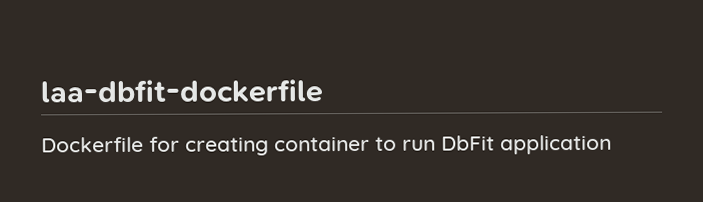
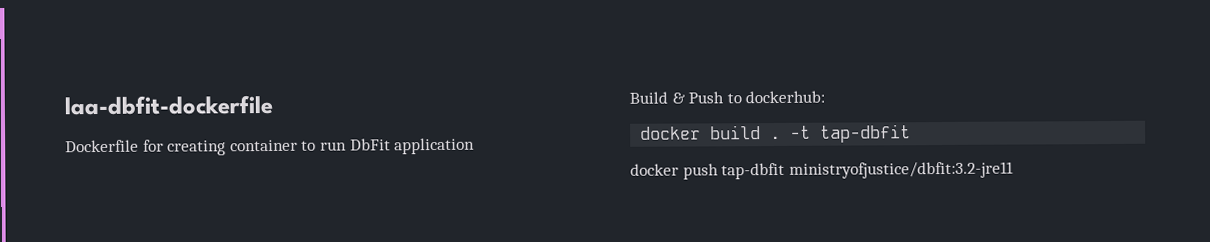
+ Build & Push to dockerhub:
+ docker build . -t tap-dbfit
+ docker push tap-dbfit ministryofjustice/dbfit:3.2-jre11

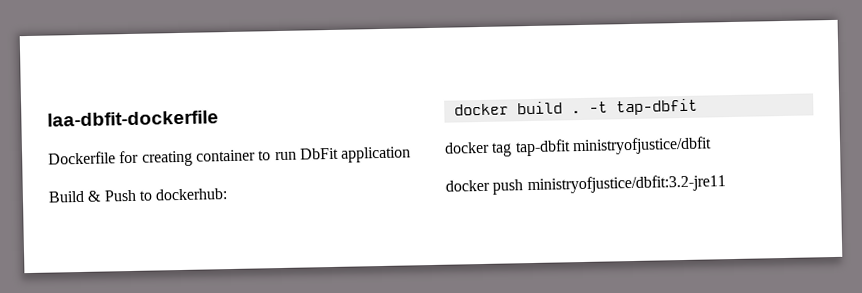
+ docker tag tap-dbfit ministryofjustice/dbfit
- docker push tap-dbfit ministryofjustice/dbfit:3.2-jre11
+ docker push ministryofjustice/dbfit:3.2-jre11

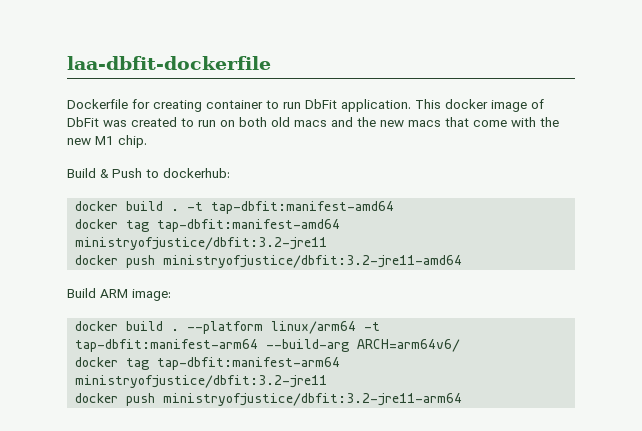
- Dockerfile for creating container to run DbFit application
+ Dockerfile for creating container to run DbFit application. This docker image of DbFit was created to run on both old macs and the new macs that come with the new M1 chip.
- -t tap-dbfit
- docker tag tap-dbfit ministryofjustice/dbfit
- docker push ministryofjustice/dbfit:3.2-jre11
+ -t tap-dbfit:manifest-amd64
+ docker tag tap-dbfit:manifest-amd64 ministryofjustice/dbfit:3.2-jre11
+ docker push ministryofjustice/dbfit:3.2-jre11-amd64
+ Build ARM image:
+ docker build . --platform linux/arm64 -t tap-dbfit:manifest-arm64 --build-arg ARCH=arm64v6/
+ docker tag tap-dbfit:manifest-arm64 ministryofjustice/dbfit:3.2-jre11
+ docker push ministryofjustice/dbfit:3.2-jre11-arm64

